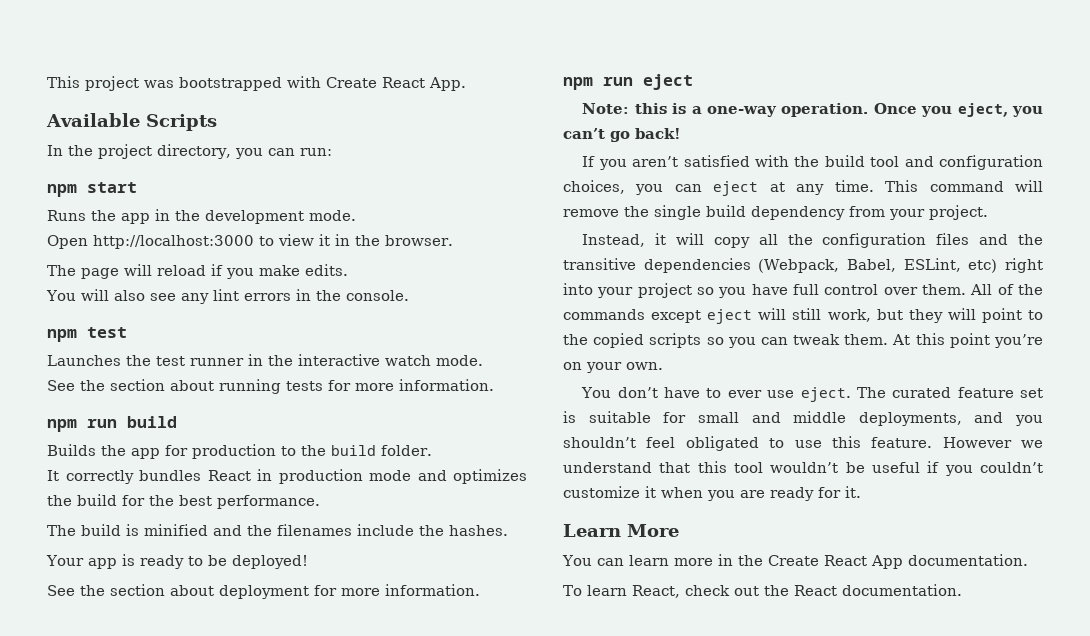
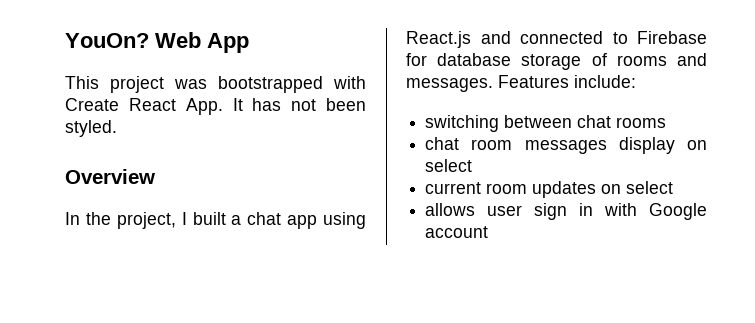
+ YouOn? Web App
- This project was bootstrapped with Create React App.
- Available Scripts
- In the project directory, you can run:
- npm start
- Runs the app in the development mode.
- Open http://localhost:3000 to view it in the browser.
- The page will reload if you make edits.
- You will also see any lint errors in the console.
- npm test
- Launches the test runner in the interactive watch mode.
- See the section about running tests for more information.
- npm run build
- Builds the app for production to the build folder.
- It correctly bundles React in production mode and optimizes the build for the best performance.
- The build is minified and the filenames include the hashes.
- Your app is ready to be deployed!
- See the section about deployment for more information.
- npm run eject
- Note: this is a one-way operation. Once you eject, you can’t go back!
- If you aren’t satisfied with the build tool and configuration choices, you can eject at any time. This command will remove the single build dependency from your project.
- Instead, it will copy all the configuration files and the transitive dependencies (Webpack, Babel, ESLint, etc) right into your project so you have full control over them. All of the commands except eject will still work, but they will point to the copied scripts so you can tweak them. At this point you’re on your own.
- You don’t have to ever use eject. The curated feature set is suitable for small and middle deployments, and you shouldn’t feel obligated to use this feature. However we understand that this tool wouldn’t be useful if you couldn’t customize it when you are ready for it.
- Learn More
- You can learn more in the Create React App documentation.
- To learn React, check out the React documentation.
+ This project was bootstrapped with Create React App. It has not been styled.
+ Overview
+ In the project, I built a chat app using React.js and connected to Firebase for database storage of rooms and messages. Features include:
+ switching between chat rooms
+ chat room messages display on select
+ current room updates on select
+ allows user sign in with Google account

